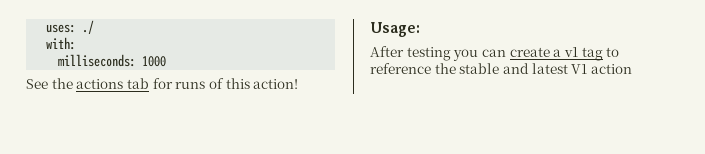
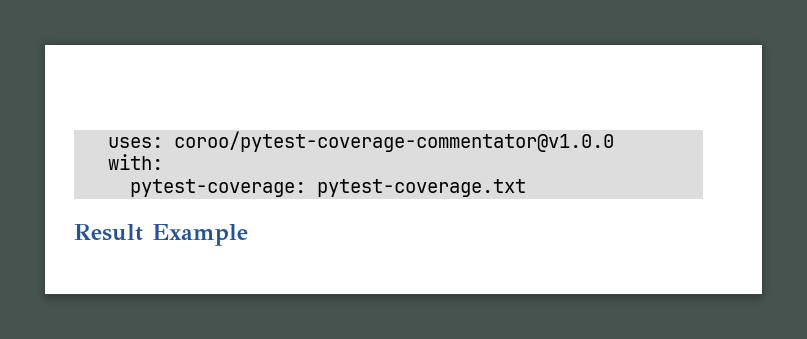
- uses: ./
+ uses: coroo/pytest-coverage-commentator@v1.0.0
- milliseconds: 1000
- See the actions tab for runs of this action!
- Usage:
- After testing you can create a v1 tag to reference the stable and latest V1 action
+ pytest-coverage: pytest-coverage.txt
+ Result Example

